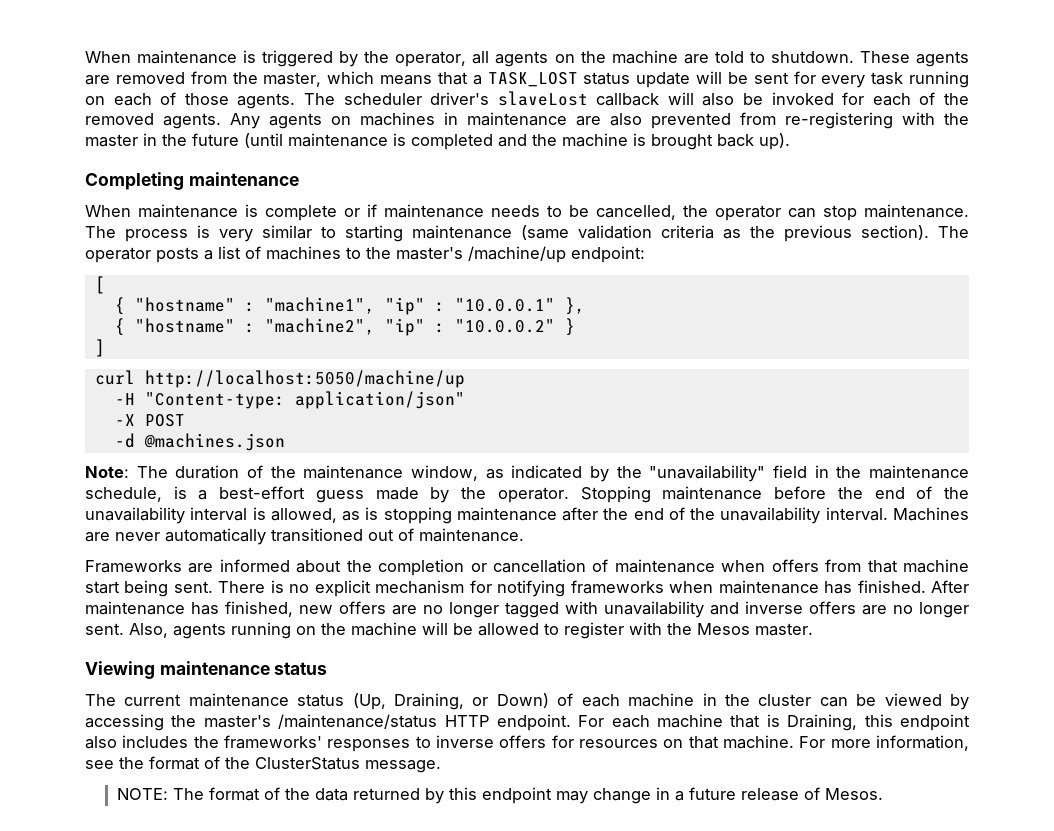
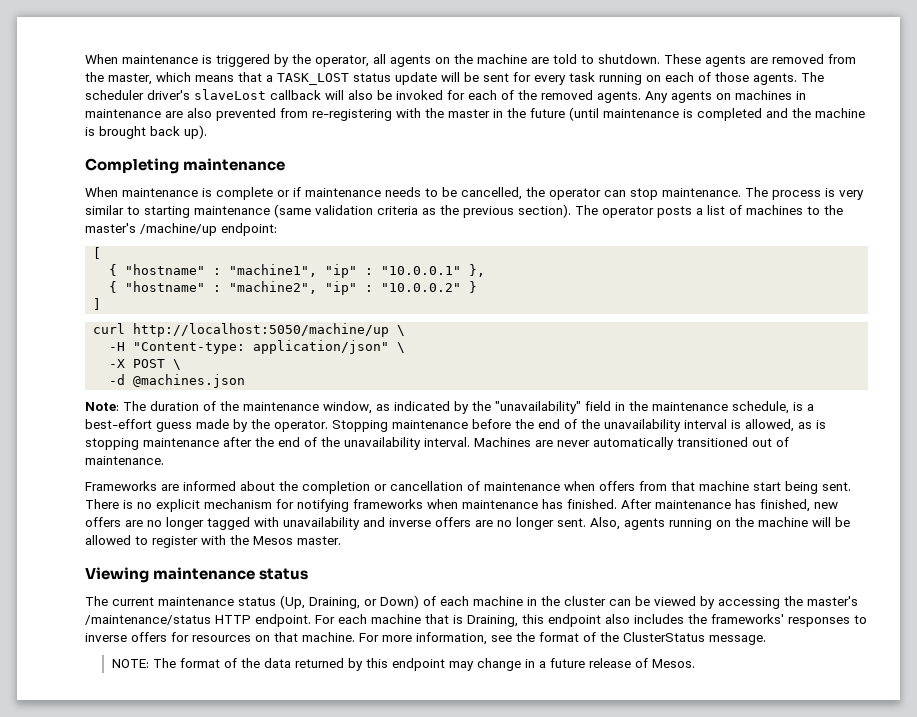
- curl http://localhost:5050/machine/up
+ curl http://localhost:5050/machine/up \
- -H "Content-type: application/json"
+ -H "Content-type: application/json" \
- -X POST
+ -X POST \

